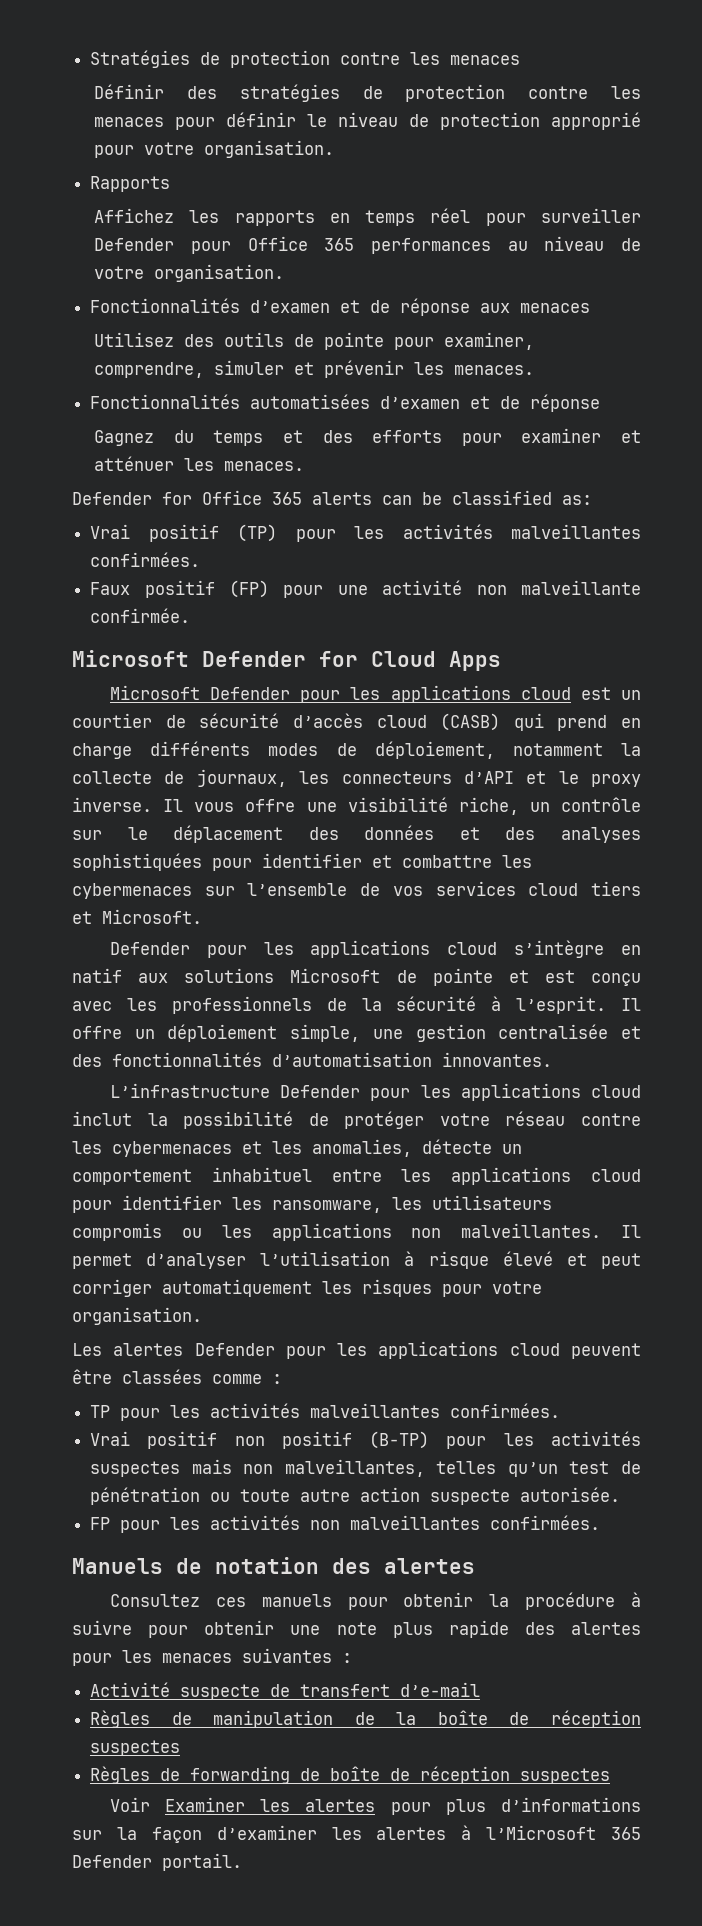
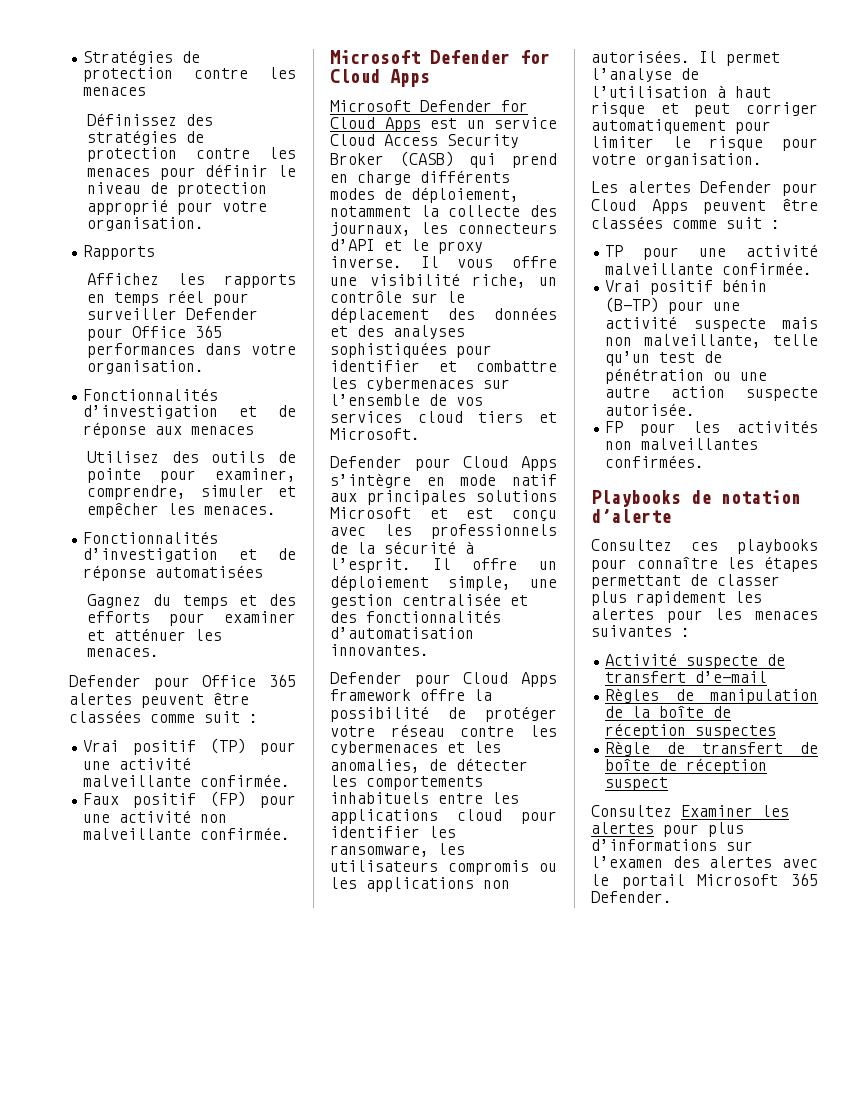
- Définir des stratégies de protection contre les menaces pour définir le niveau de protection approprié pour votre organisation.
+ Définissez des stratégies de protection contre les menaces pour définir le niveau de protection approprié pour votre organisation.
- Affichez les rapports en temps réel pour surveiller Defender pour Office 365 performances au niveau de votre organisation.
+ Affichez les rapports en temps réel pour surveiller Defender pour Office 365 performances dans votre organisation.
- Fonctionnalités d’examen et de réponse aux menaces
+ Fonctionnalités d’investigation et de réponse aux menaces
- Utilisez des outils de pointe pour examiner, comprendre, simuler et prévenir les menaces.
+ Utilisez des outils de pointe pour examiner, comprendre, simuler et empêcher les menaces.
- Fonctionnalités automatisées d’examen et de réponse
+ Fonctionnalités d’investigation et de réponse automatisées
- Defender for Office 365 alerts can be classified as:
+ Defender pour Office 365 alertes peuvent être classées comme suit :
- Vrai positif (TP) pour les activités malveillantes confirmées.
+ Vrai positif (TP) pour une activité malveillante confirmée.
- Microsoft Defender pour les applications cloud est un courtier de sécurité d’accès cloud (CASB) qui prend en charge différents modes de déploiement, notamment la collecte de journaux, les connecteurs d’API et le proxy inverse.
+ Microsoft Defender for Cloud Apps est un service Cloud Access Security Broker (CASB) qui prend en charge différents modes de déploiement, notamment la collecte des journaux, les connecteurs d’API et le proxy inverse.
- Defender pour les applications cloud s’intègre en natif aux solutions Microsoft de pointe et est conçu avec les professionnels de la sécurité à l’esprit.
+ Defender pour Cloud Apps s’intègre en mode natif aux principales solutions Microsoft et est conçu avec les professionnels de la sécurité à l’esprit.
- L’infrastructure Defender pour les applications cloud inclut la possibilité de protéger votre réseau contre les cybermenaces et les anomalies, détecte un comportement inhabituel entre les applications cloud pour identifier les ransomware, les utilisateurs compromis ou les applications non malveillantes.
+ Defender pour Cloud Apps framework offre la possibilité de protéger votre réseau contre les cybermenaces et les anomalies, de détecter les comportements inhabituels entre les applications cloud pour identifier les ransomware, les utilisateurs compromis ou les applications non autorisées.
- Il permet d’analyser l’utilisation à risque élevé et peut corriger automatiquement les risques pour votre organisation.
+ Il permet l’analyse de l’utilisation à haut risque et peut corriger automatiquement pour limiter le risque pour votre organisation.
- Les alertes Defender pour les applications cloud peuvent être classées comme :
+ Les alertes Defender pour Cloud Apps peuvent être classées comme suit :
- TP pour les activités malveillantes confirmées.
- Vrai positif non positif (B-TP) pour les activités suspectes mais non malveillantes, telles qu’un test de pénétration ou toute autre action suspecte autorisée.
+ TP pour une activité malveillante confirmée.
+ Vrai positif bénin (B-TP) pour une activité suspecte mais non malveillante, telle qu’un test de pénétration ou une autre action suspecte autorisée.
- Manuels de notation des alertes
+ Playbooks de notation d’alerte
- Consultez ces manuels pour obtenir la procédure à suivre pour obtenir une note plus rapide des alertes pour les menaces suivantes :
+ Consultez ces playbooks pour connaître les étapes permettant de classer plus rapidement les alertes pour les menaces suivantes :
- Règles de forwarding de boîte de réception suspectes
- Voir Examiner les alertes pour plus d’informations sur la façon d’examiner les alertes à l’Microsoft 365 Defender portail.
+ Règle de transfert de boîte de réception suspect
+ Consultez Examiner les alertes pour plus d’informations sur l’examen des alertes avec le portail Microsoft 365 Defender.

